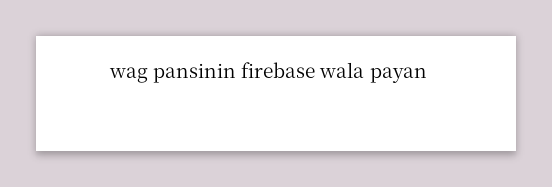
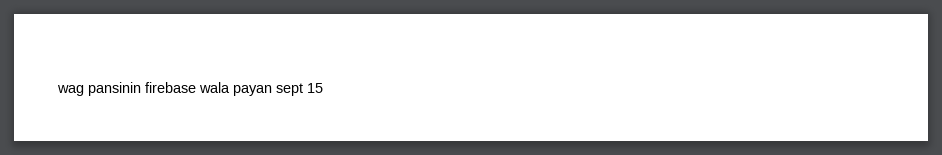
- wag pansinin firebase wala payan
+ wag pansinin firebase wala payan sept 15

